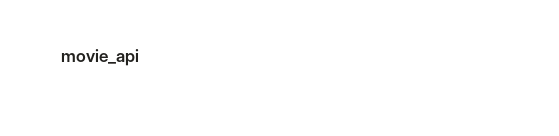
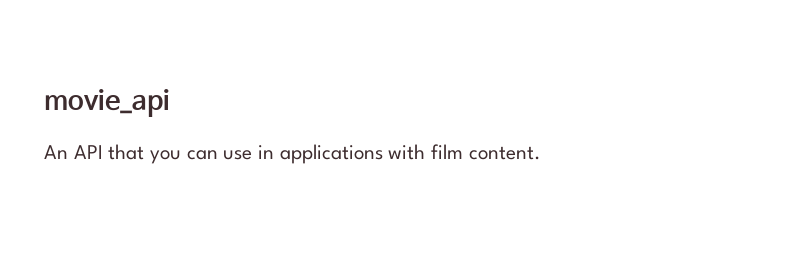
+ An API that you can use in applications with film content.

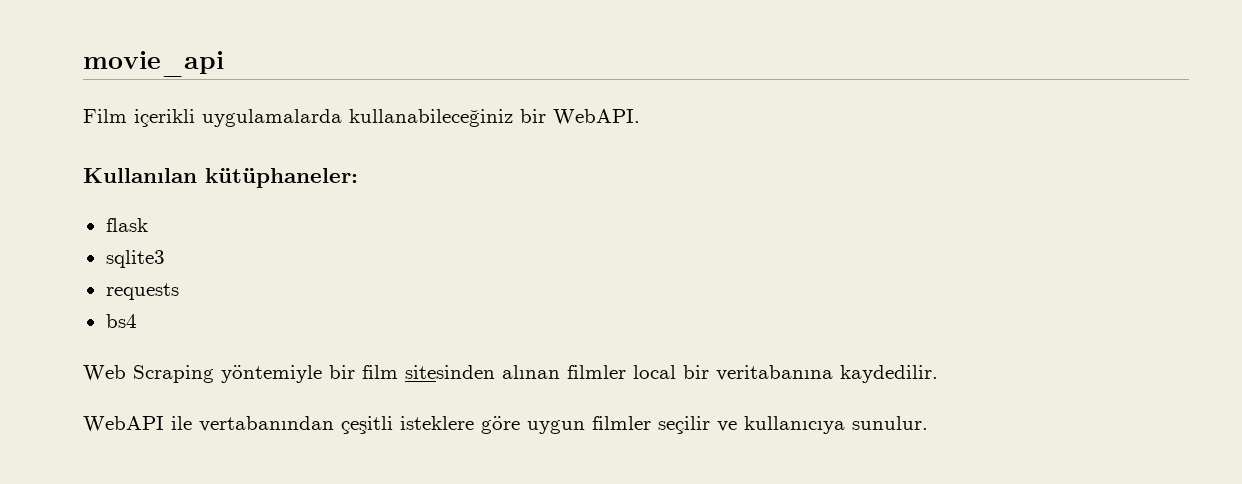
- An API that you can use in applications with film content.
+ Film içerikli uygulamalarda kullanabileceğiniz bir WebAPI.
+ Kullanılan kütüphaneler:
+ flask
+ sqlite3
+ requests
+ bs4
+ Web Scraping yöntemiyle bir film sitesinden alınan filmler local bir veritabanına kaydedilir.
+ WebAPI ile vertabanından çeşitli isteklere göre uygun filmler seçilir ve kullanıcıya sunulur.

